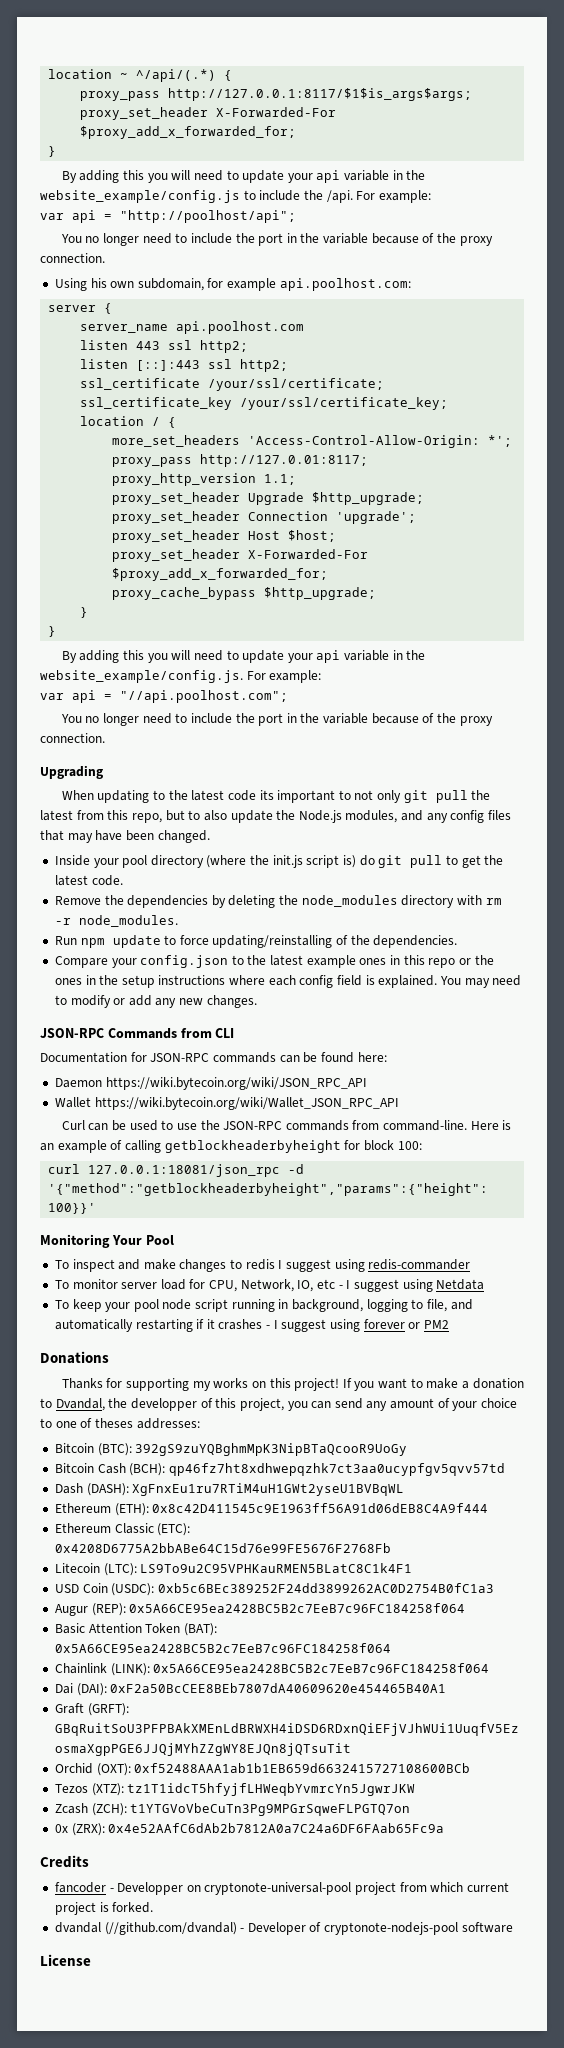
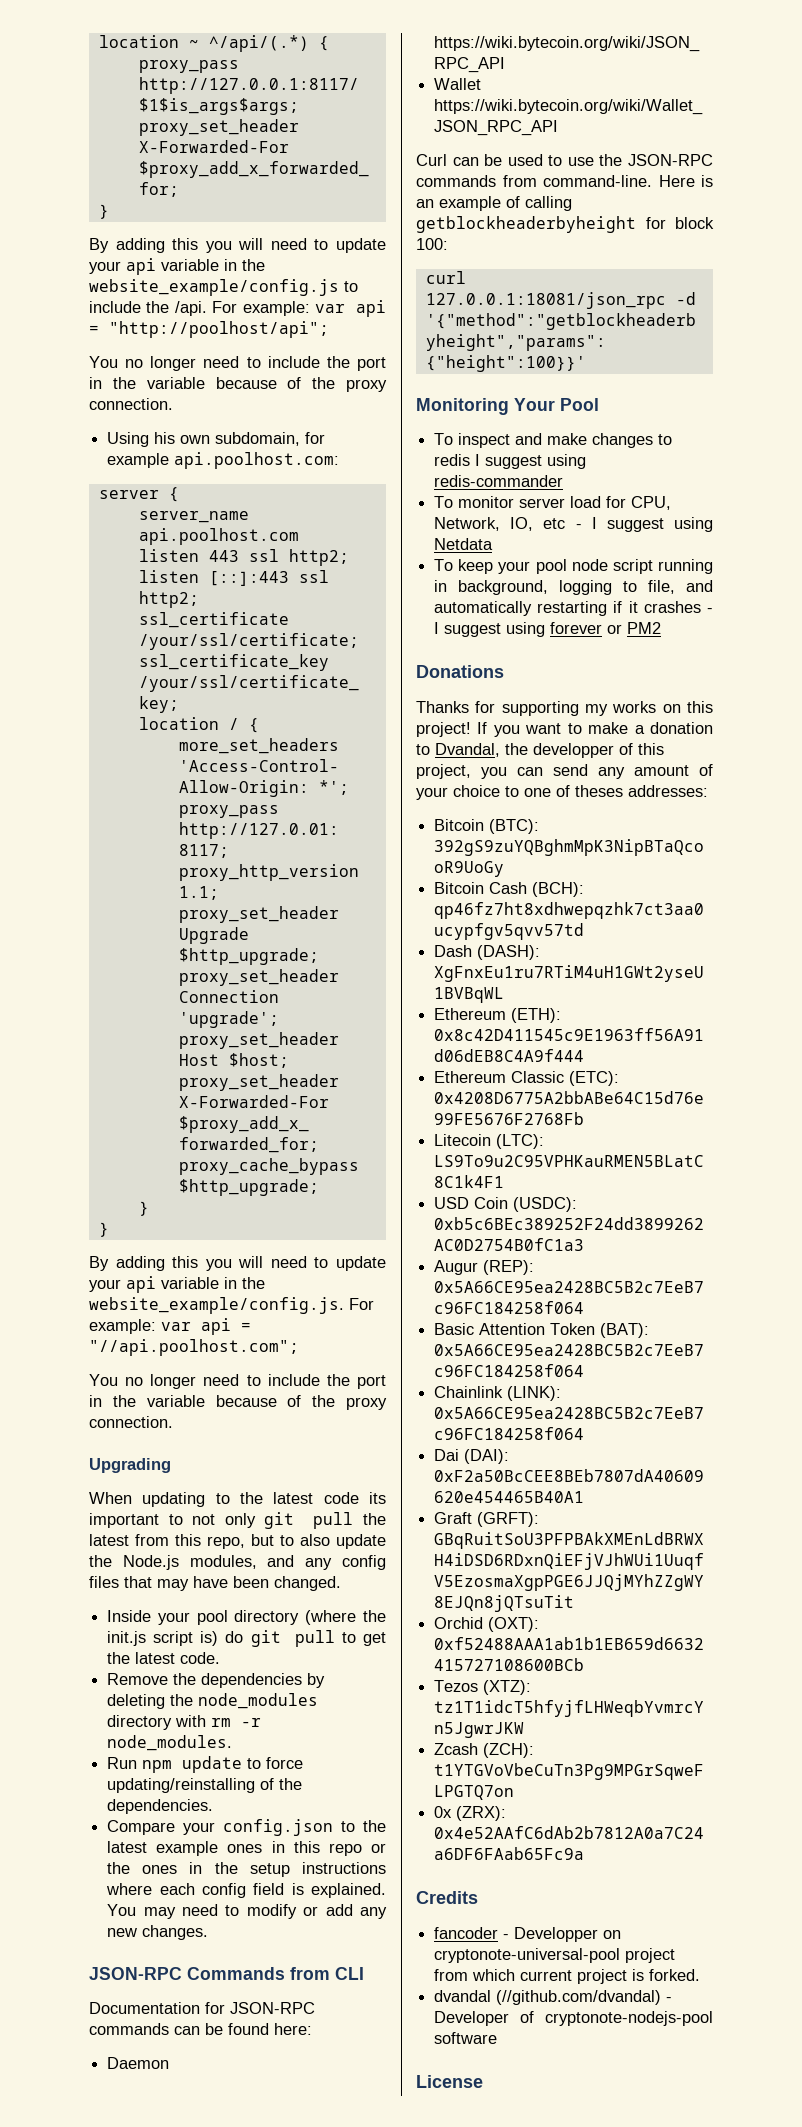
- By adding this you will need to update your api variable in the website_example/config.js to include the /api. For example:
- var api = "http://poolhost/api";
+ By adding this you will need to update your api variable in the website_example/config.js to include the /api. For example: var api = "http://poolhost/api";
- By adding this you will need to update your api variable in the website_example/config.js. For example:
- var api = "//api.poolhost.com";
+ By adding this you will need to update your api variable in the website_example/config.js. For example: var api = "//api.poolhost.com";

